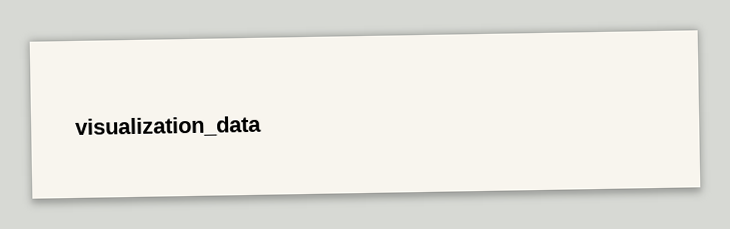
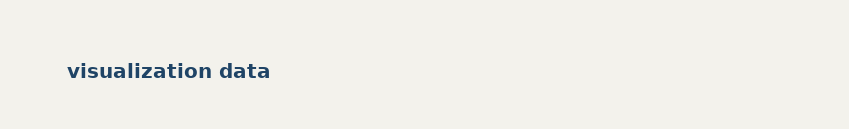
- visualization_data
+ visualization data

